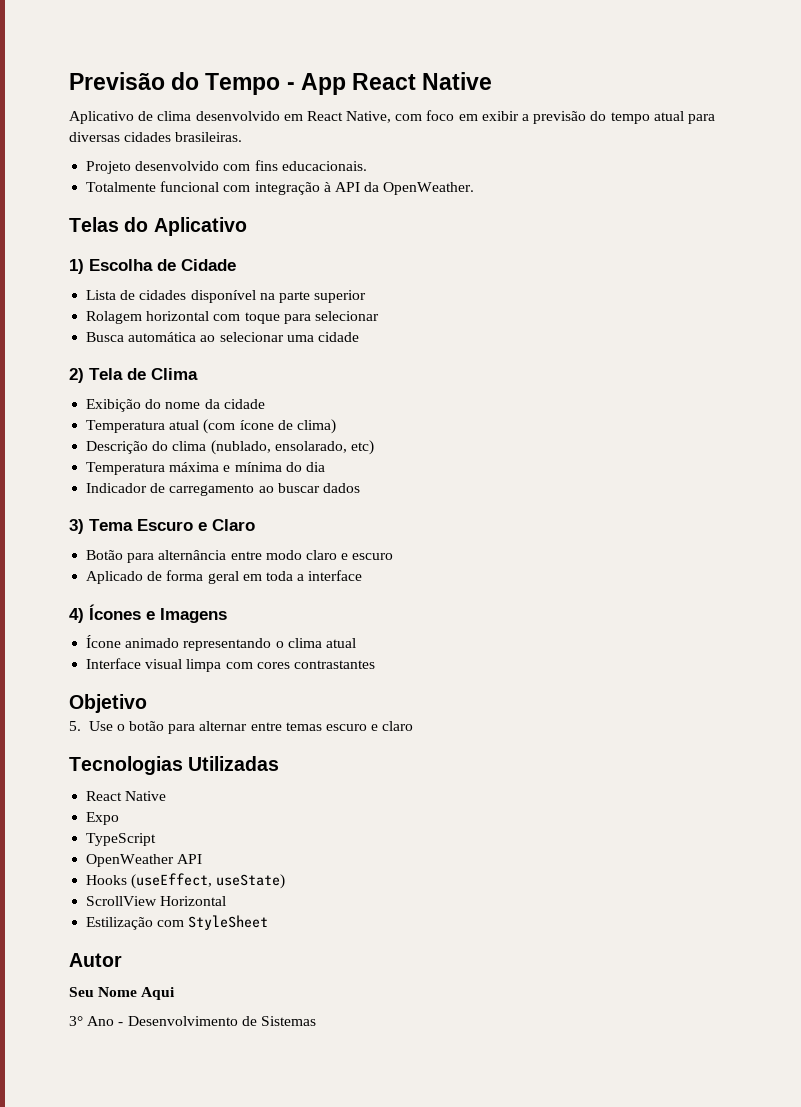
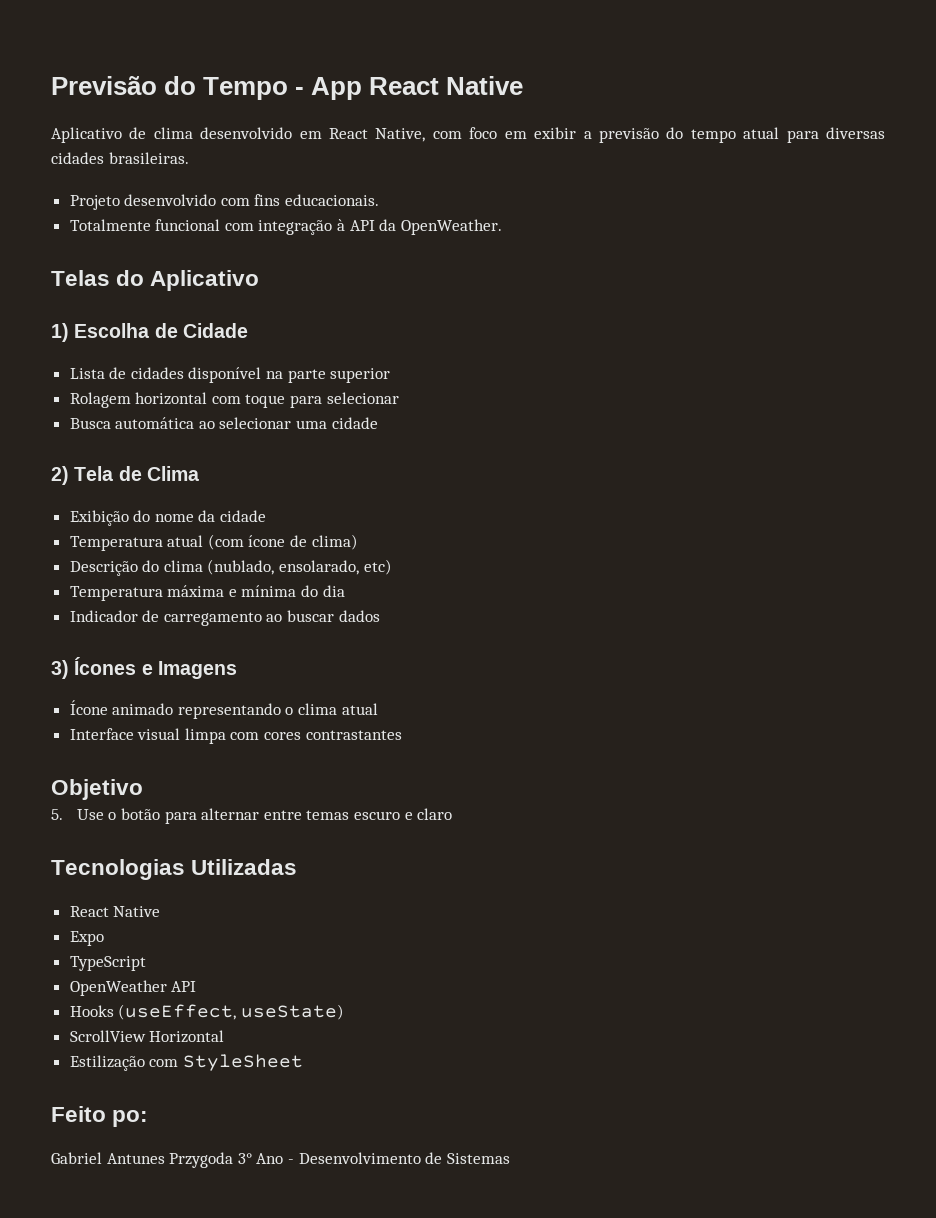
- 3) Tema Escuro e Claro
- Botão para alternância entre modo claro e escuro
- Aplicado de forma geral em toda a interface
- 4) Ícones e Imagens
+ 3) Ícones e Imagens
- Autor
- Seu Nome Aqui
- 3° Ano - Desenvolvimento de Sistemas
+ Feito po:
+ Gabriel Antunes Przygoda 3° Ano - Desenvolvimento de Sistemas

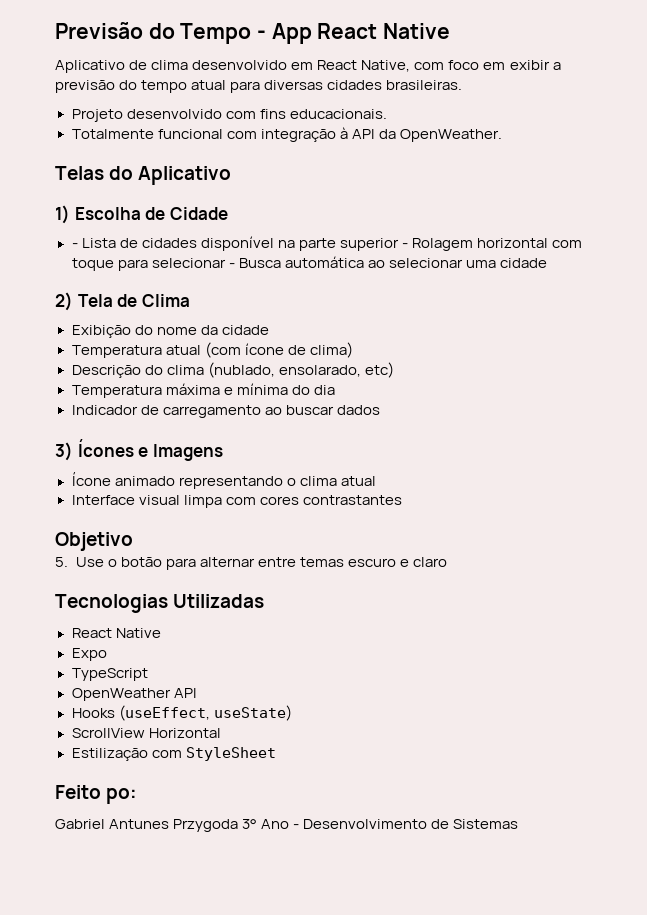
- Lista de cidades disponível na parte superior
- Rolagem horizontal com toque para selecionar
- Busca automática ao selecionar uma cidade
+ - Lista de cidades disponível na parte superior - Rolagem horizontal com toque para selecionar - Busca automática ao selecionar uma cidade

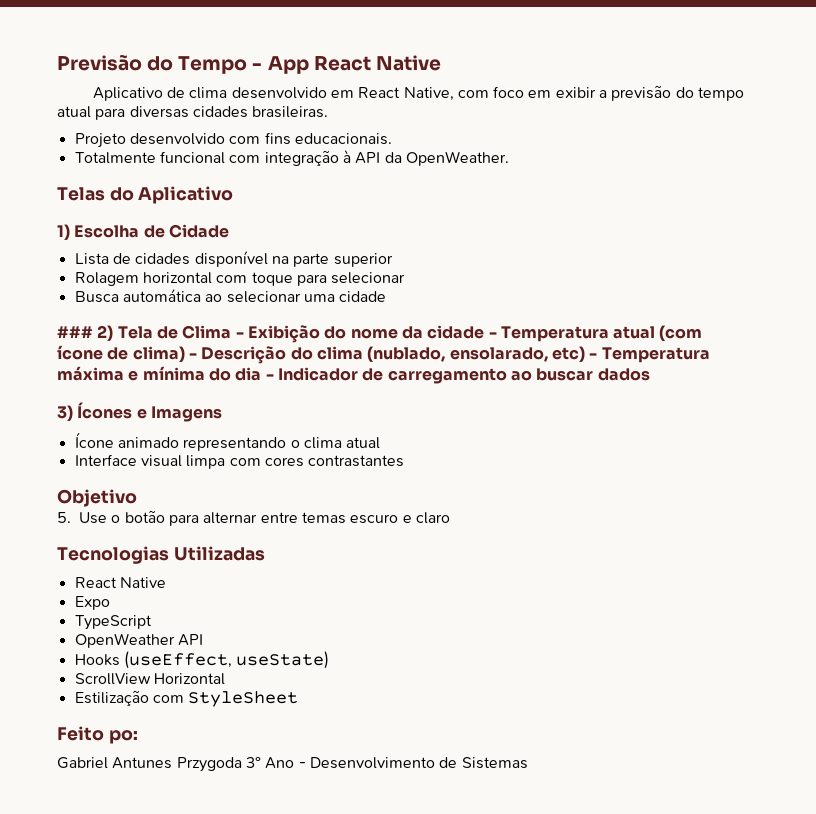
- - Lista de cidades disponível na parte superior - Rolagem horizontal com toque para selecionar - Busca automática ao selecionar uma cidade
+ Lista de cidades disponível na parte superior
+ Rolagem horizontal com toque para selecionar
+ Busca automática ao selecionar uma cidade
- 2) Tela de Clima
- Exibição do nome da cidade
- Temperatura atual (com ícone de clima)
- Descrição do clima (nublado, ensolarado, etc)
- Temperatura máxima e mínima do dia
- Indicador de carregamento ao buscar dados
+ ### 2) Tela de Clima - Exibição do nome da cidade - Temperatura atual (com ícone de clima) - Descrição do clima (nublado, ensolarado, etc) - Temperatura máxima e mínima do dia - Indicador de carregamento ao buscar dados

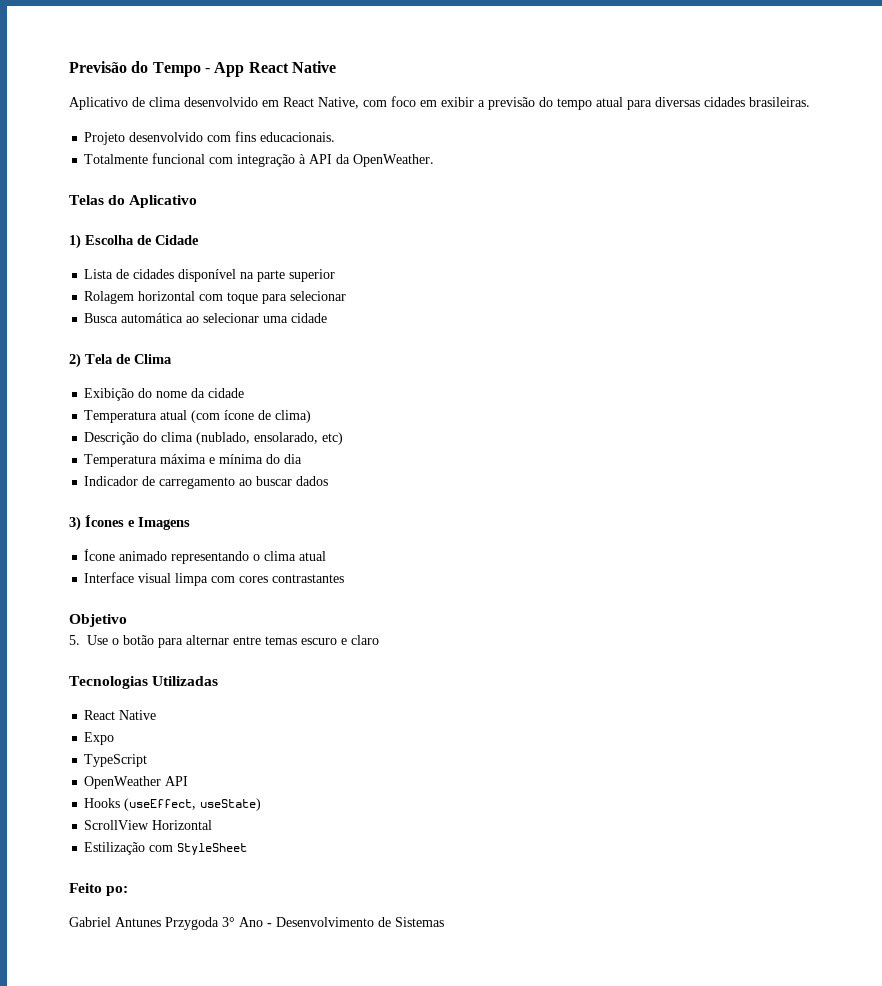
- ### 2) Tela de Clima - Exibição do nome da cidade - Temperatura atual (com ícone de clima) - Descrição do clima (nublado, ensolarado, etc) - Temperatura máxima e mínima do dia - Indicador de carregamento ao buscar dados
+ 2) Tela de Clima
+ Exibição do nome da cidade
+ Temperatura atual (com ícone de clima)
+ Descrição do clima (nublado, ensolarado, etc)
+ Temperatura máxima e mínima do dia
+ Indicador de carregamento ao buscar dados

